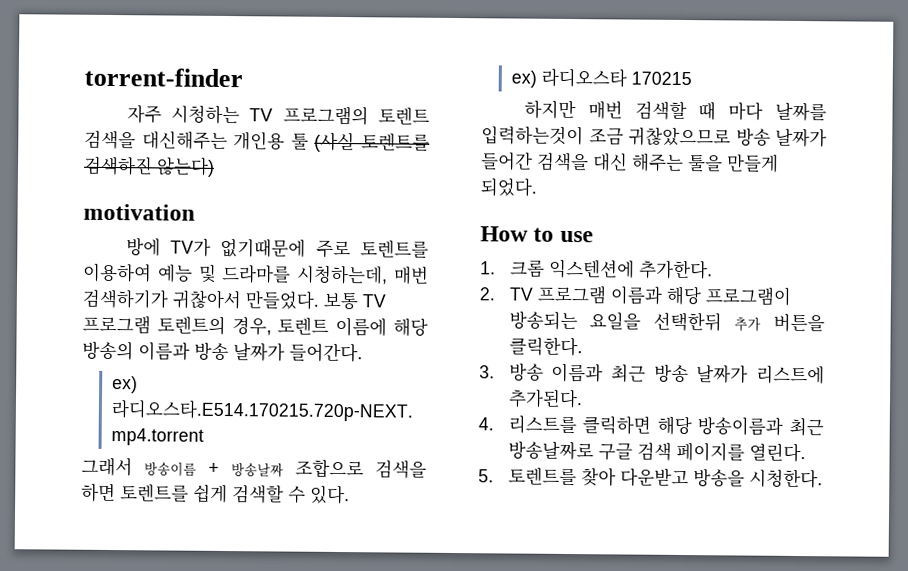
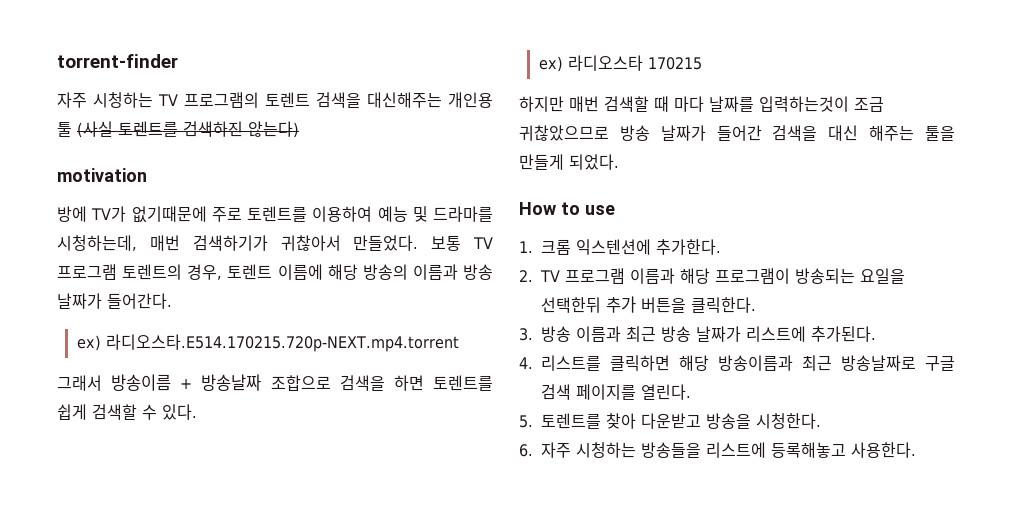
+ 6. 자주 시청하는 방송들을 리스트에 등록해놓고 사용한다.

